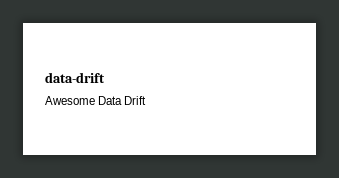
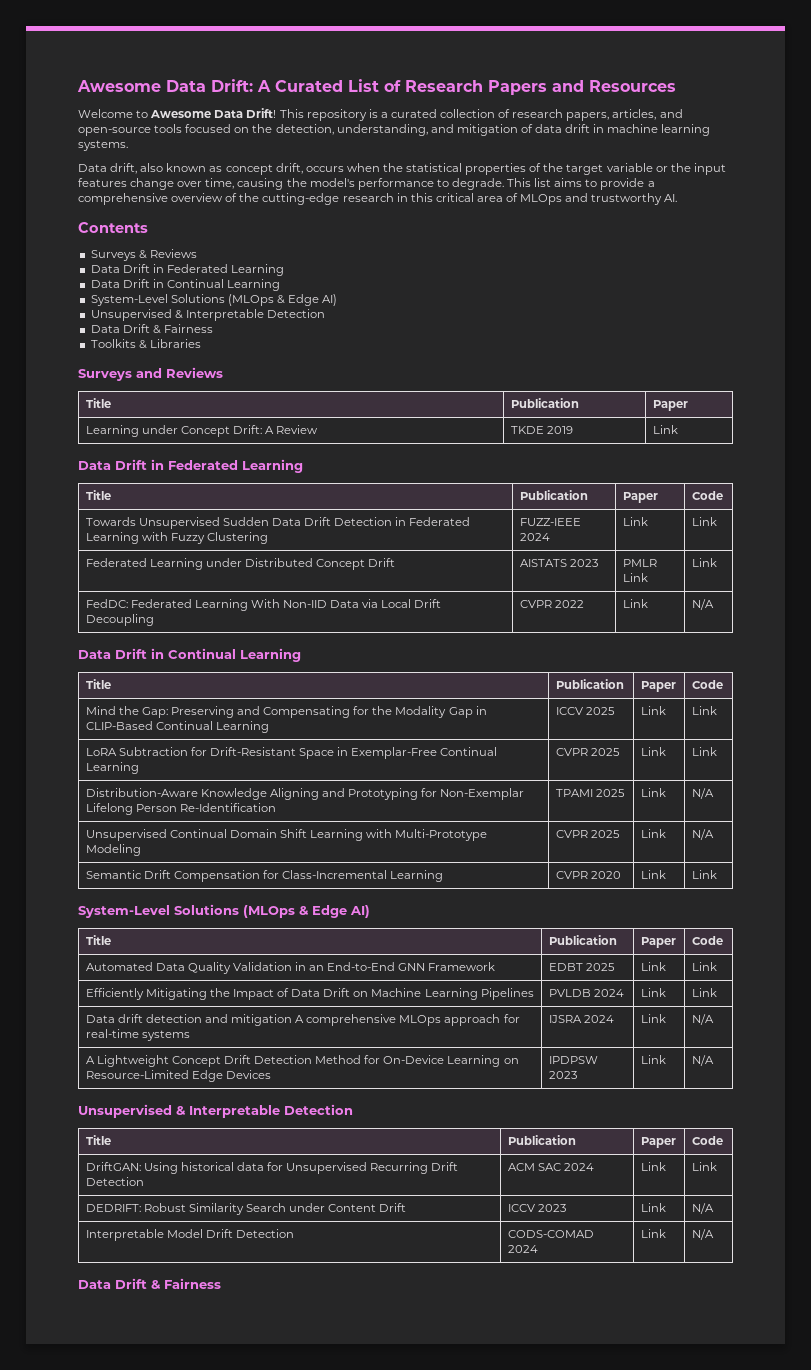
- data-drift
- Awesome Data Drift
+ Awesome Data Drift: A Curated List of Research Papers and Resources
+ Welcome to Awesome Data Drift! This repository is a curated collection of research papers, articles, and open-source tools focused on the detection, understanding, and mitigation of data drift in machine learning systems.
+ Data drift, also known as concept drift, occurs when the statistical properties of the target variable or the input features change over time, causing the model's performance to degrade. This list aims to provide a comprehensive overview of the cutting-edge research in this critical area of MLOps and trustworthy AI.
+ Contents
+ Surveys & Reviews
+ Data Drift in Federated Learning
+ Data Drift in Continual Learning
+ System-Level Solutions (MLOps & Edge AI)
+ Unsupervised & Interpretable Detection
+ Data Drift & Fairness
+ Toolkits & Libraries
+ Surveys and Reviews
+ Title | Publication | Paper
+ Learning under Concept Drift: A Review | TKDE 2019 | Link
+ Data Drift in Federated Learning
+ Title | Publication | Paper | Code
+ Towards Unsupervised Sudden Data Drift Detection in Federated Learning with Fuzzy Clustering | FUZZ-IEEE 2024 | Link | Link
+ Federated Learning under Distributed Concept Drift | AISTATS 2023 | PMLR Link | Link
+ FedDC: Federated Learning With Non-IID Data via Local Drift Decoupling | CVPR 2022 | Link | N/A
+ Data Drift in Continual Learning
+ Title | Publication | Paper | Code
+ Mind the Gap: Preserving and Compensating for the Modality Gap in CLIP-Based Continual Learning | ICCV 2025 | Link | Link
+ LoRA Subtraction for Drift-Resistant Space in Exemplar-Free Continual Learning | CVPR 2025 | Link | Link
+ Distribution-Aware Knowledge Aligning and Prototyping for Non-Exemplar Lifelong Person Re-Identification | TPAMI 2025 | Link | N/A
+ Unsupervised Continual Domain Shift Learning with Multi-Prototype Modeling | CVPR 2025 | Link | N/A
+ Semantic Drift Compensation for Class-Incremental Learning | CVPR 2020 | Link | Link
+ System-Level Solutions (MLOps & Edge AI)
+ Title | Publication | Paper | Code
+ Automated Data Quality Validation in an End-to-End GNN Framework | EDBT 2025 | Link | Link
+ Efficiently Mitigating the Impact of Data Drift on Machine Learning Pipelines | PVLDB 2024 | Link | Link
+ Data drift detection and mitigation A comprehensive MLOps approach for real-time systems | IJSRA 2024 | Link | N/A
+ A Lightweight Concept Drift Detection Method for On-Device Learning on Resource-Limited Edge Devices | IPDPSW 2023 | Link | N/A
+ Unsupervised & Interpretable Detection
+ Title | Publication | Paper | Code
+ DriftGAN: Using historical data for Unsupervised Recurring Drift Detection | ACM SAC 2024 | Link | Link
+ DEDRIFT: Robust Similarity Search under Content Drift | ICCV 2023 | Link | N/A
+ Interpretable Model Drift Detection | CODS-COMAD 2024 | Link | N/A
+ Data Drift & Fairness

